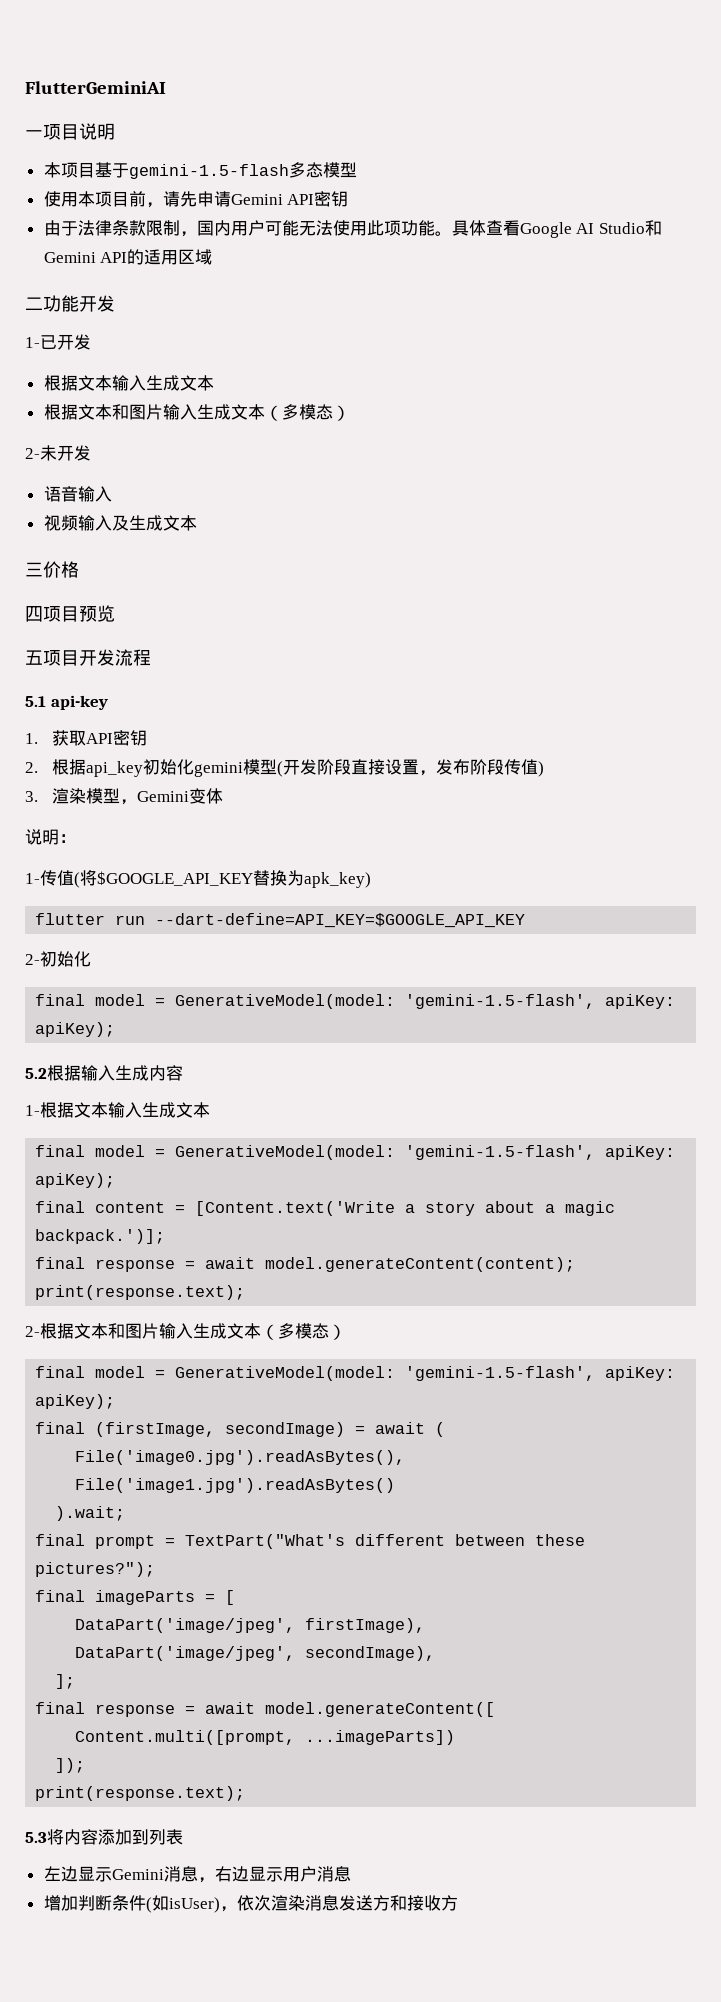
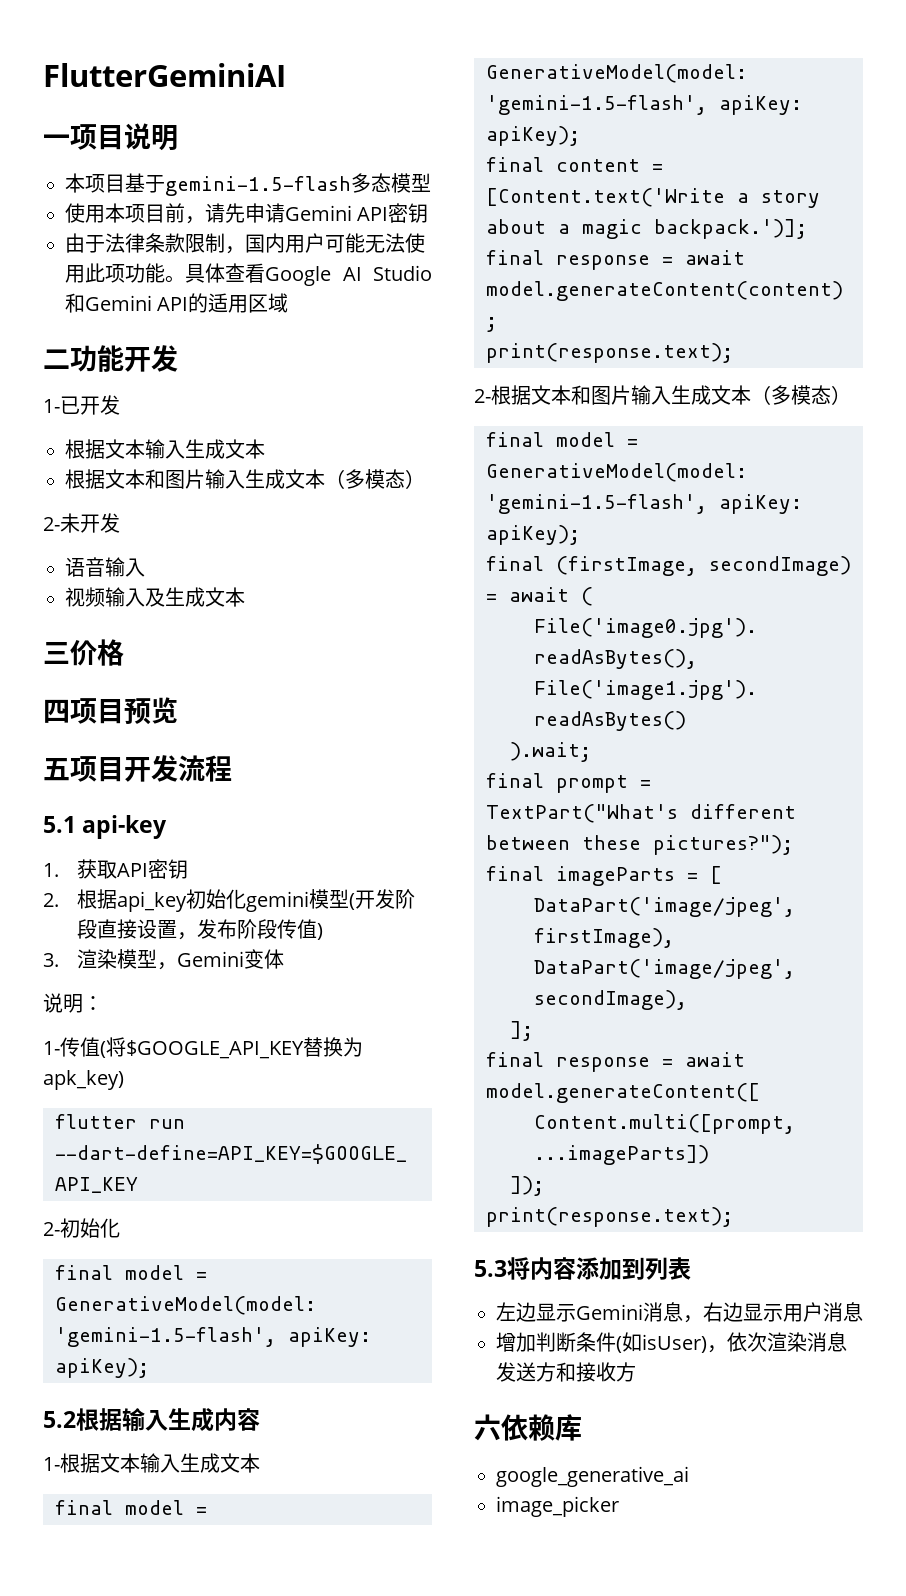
+ 六依赖库
+ google_generative_ai
+ image_picker

